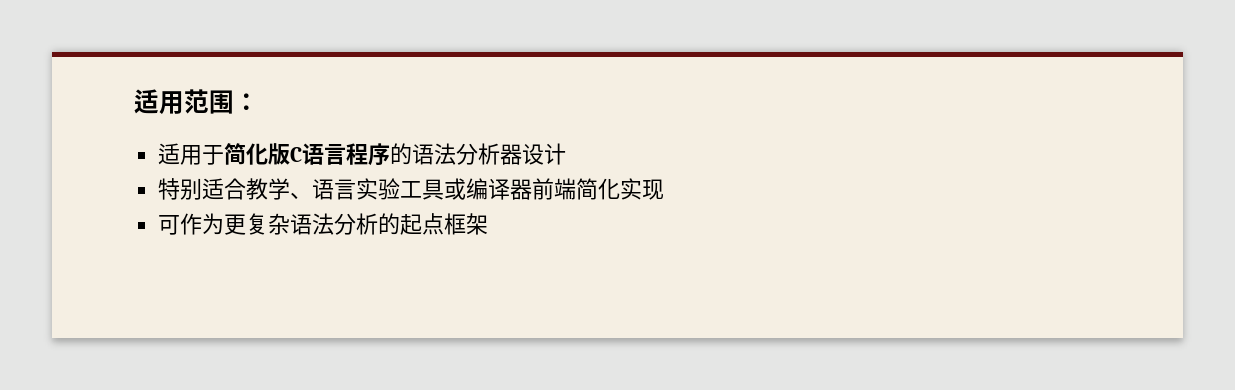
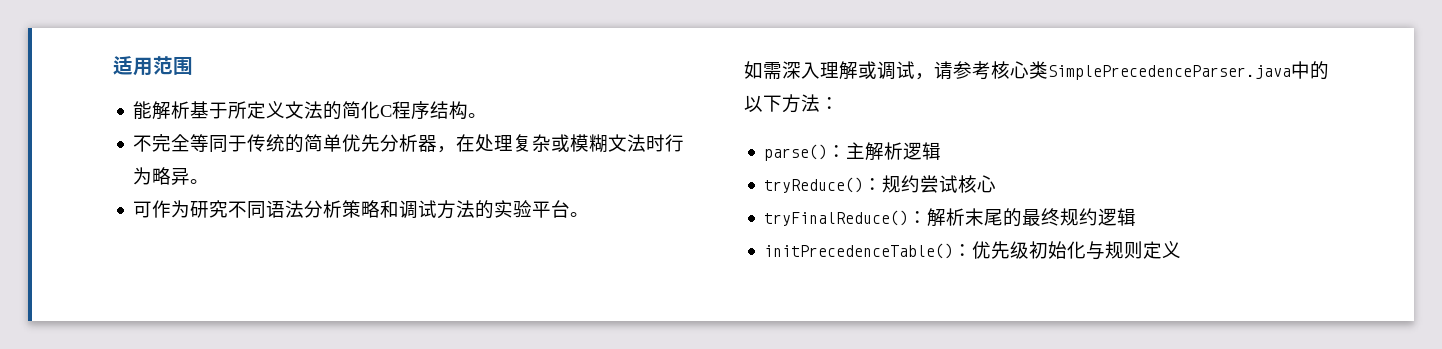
- 适用范围：
- 适用于简化版C语言程序的语法分析器设计
- 特别适合教学、语言实验工具或编译器前端简化实现
- 可作为更复杂语法分析的起点框架
+ 适用范围
+ 能解析基于所定义文法的简化C程序结构。
+ 不完全等同于传统的简单优先分析器，在处理复杂或模糊文法时行为略异。
+ 可作为研究不同语法分析策略和调试方法的实验平台。
+ 如需深入理解或调试，请参考核心类SimplePrecedenceParser.java中的以下方法：
+ parse()：主解析逻辑
+ tryReduce()：规约尝试核心
+ tryFinalReduce()：解析末尾的最终规约逻辑
+ initPrecedenceTable()：优先级初始化与规则定义

